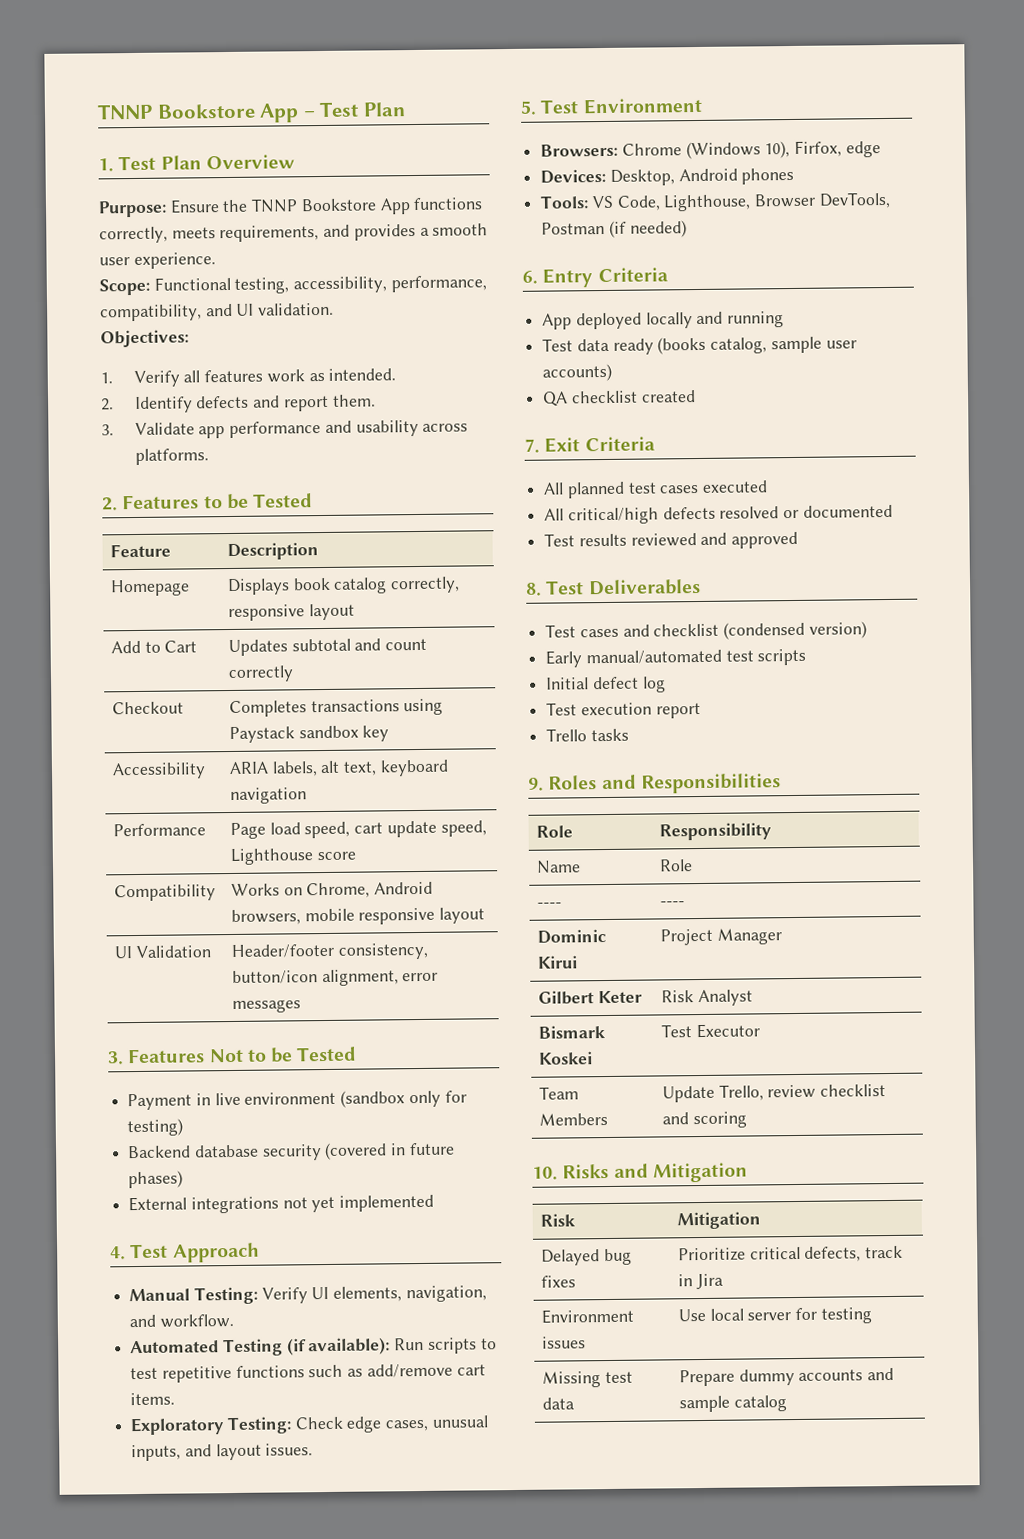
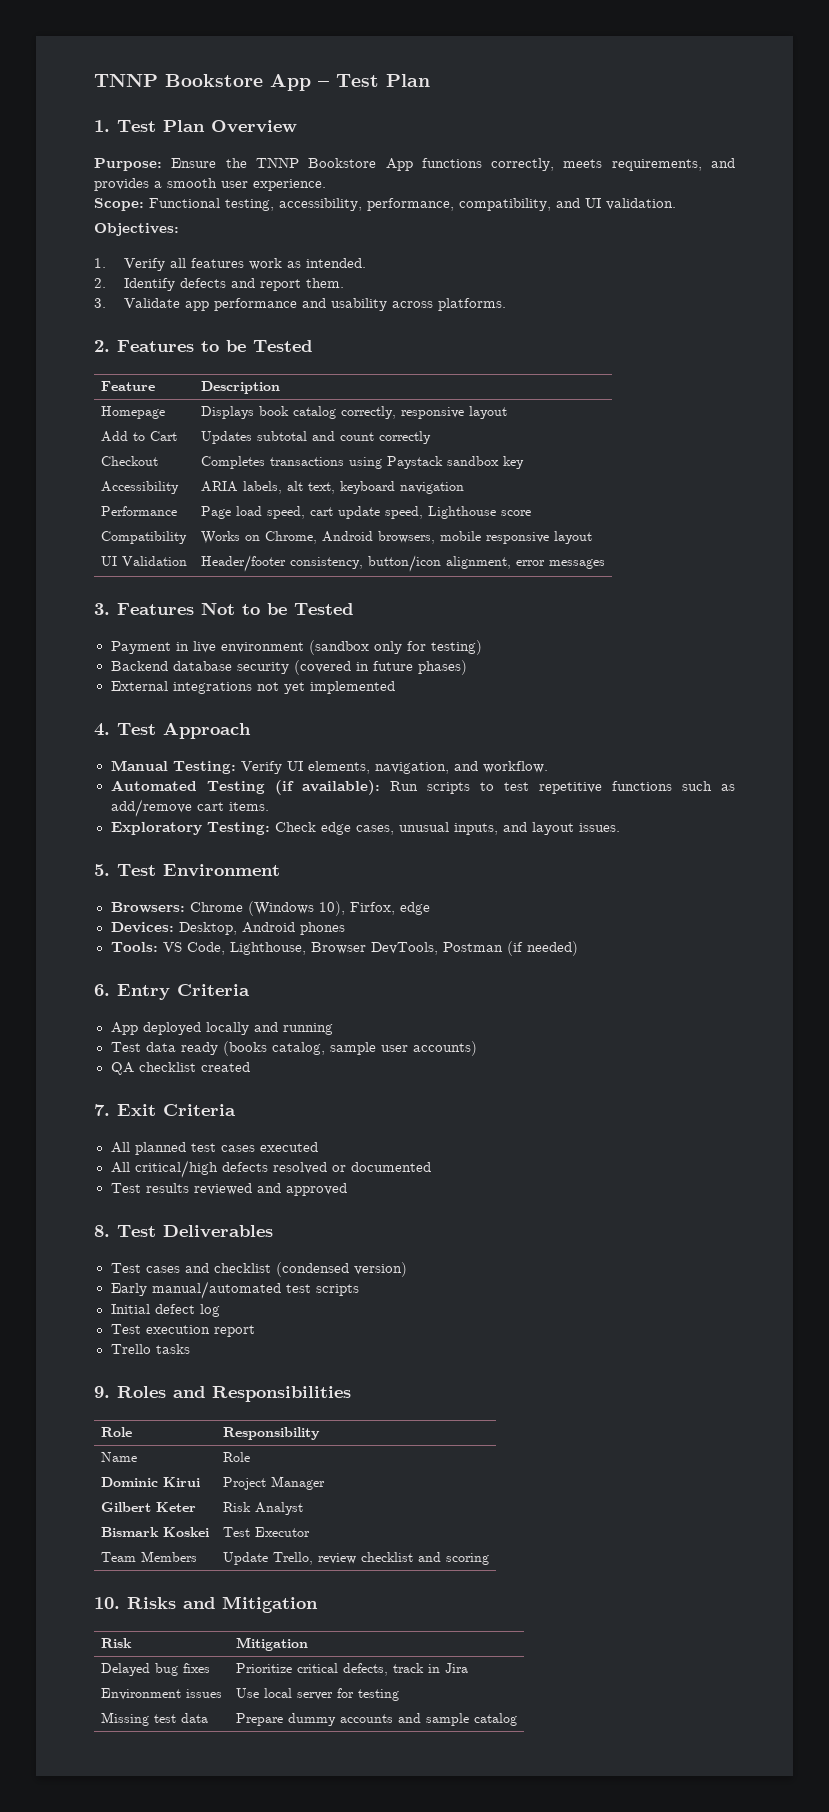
- ---- | ----

